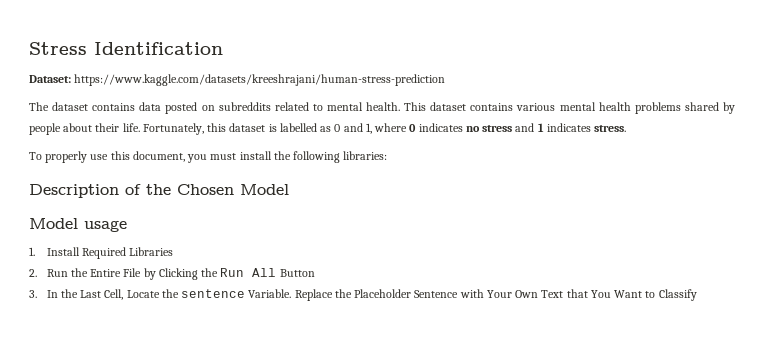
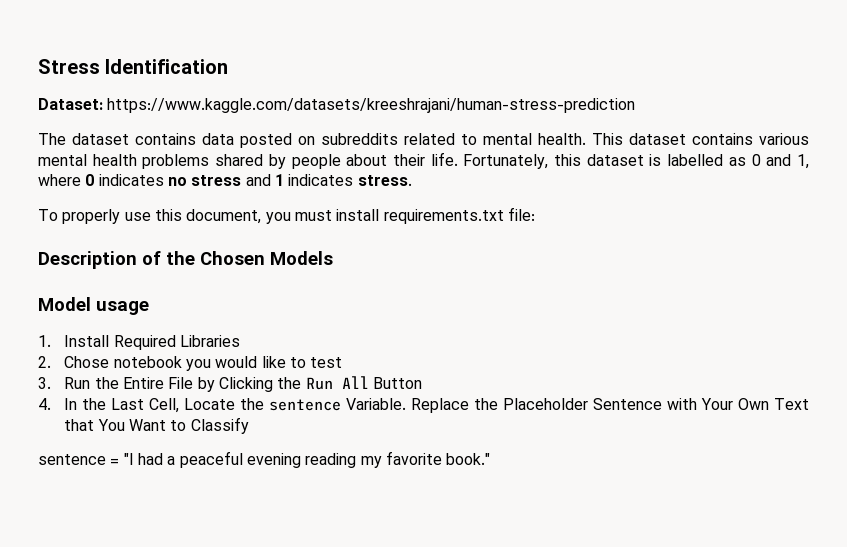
- To properly use this document, you must install the following libraries:
+ To properly use this document, you must install requirements.txt file:
- Description of the Chosen Model
+ Description of the Chosen Models
- 2. Run the Entire File by Clicking the Run All Button
+ 2. Chose notebook you would like to test
+ 3. Run the Entire File by Clicking the Run All Button
- 3. In the Last Cell, Locate the sentence Variable.
+ 4. In the Last Cell, Locate the sentence Variable.
+ sentence = "I had a peaceful evening reading my favorite book."

